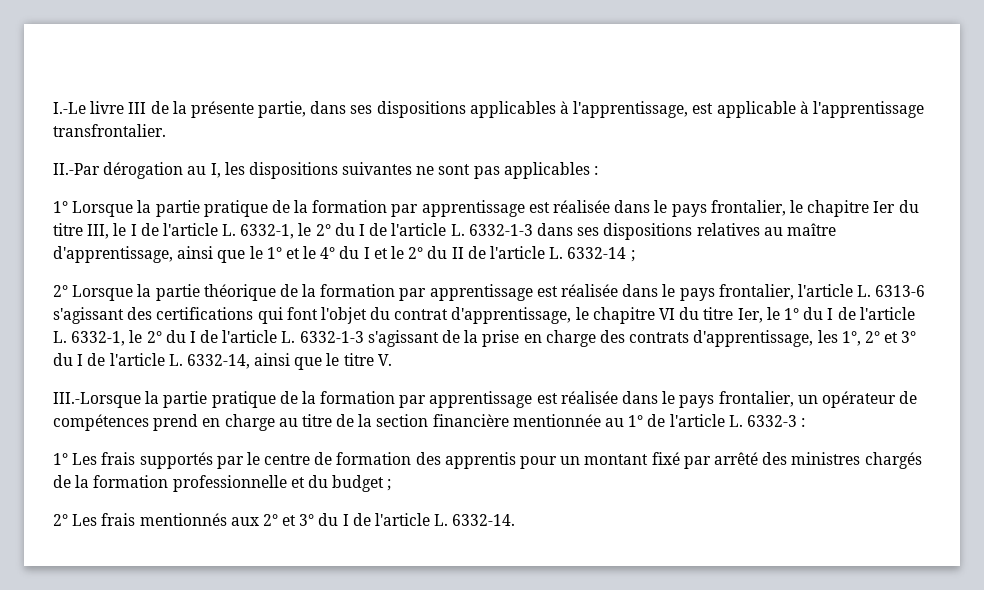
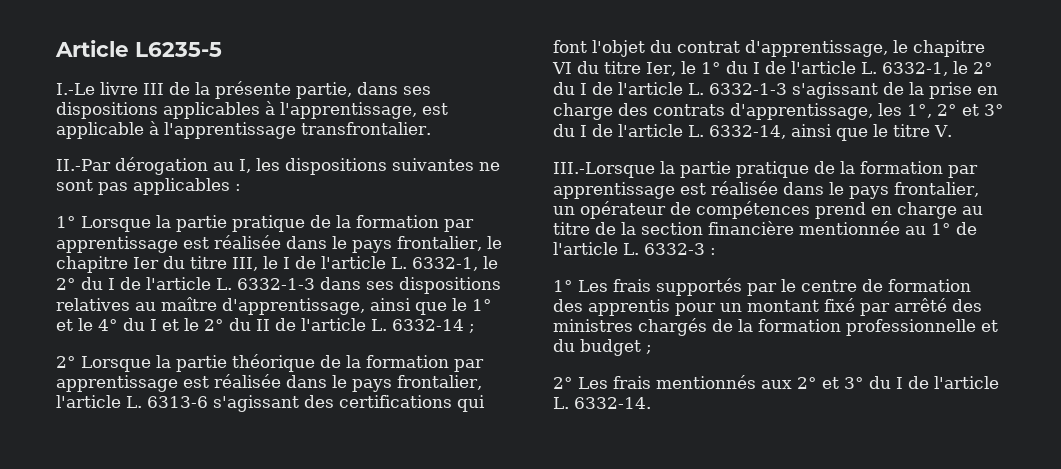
+ Article L6235-5

